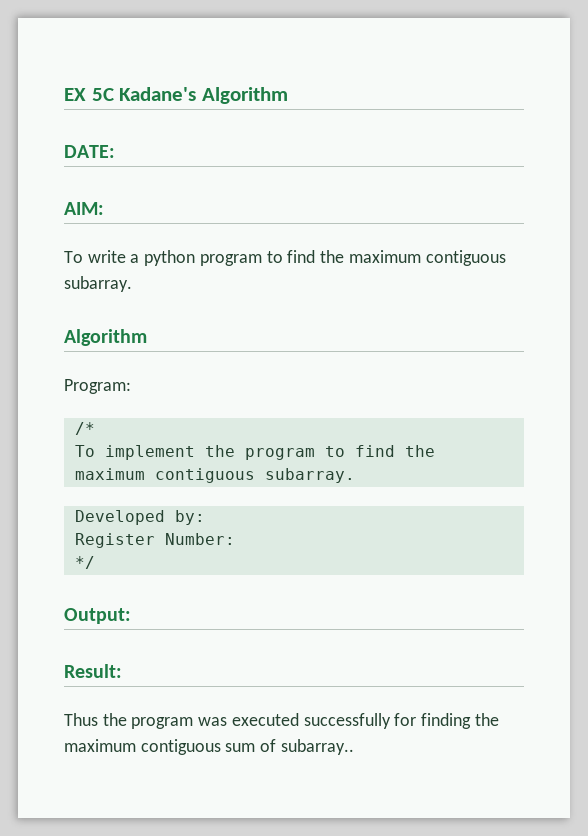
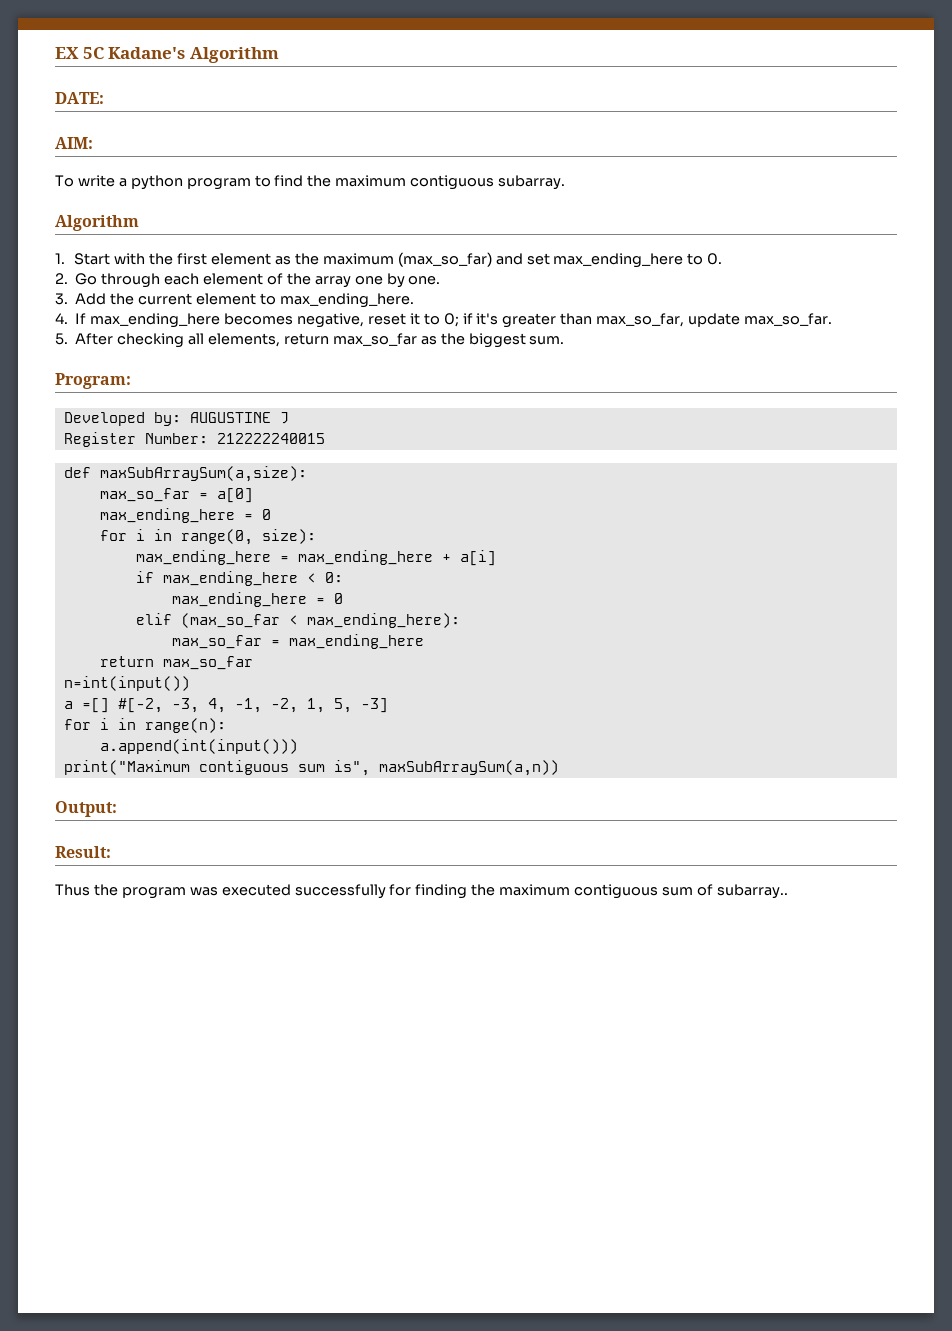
+ 1. Start with the first element as the maximum (max_so_far) and set max_ending_here to 0.
+ 2. Go through each element of the array one by one.
+ 3. Add the current element to max_ending_here.
+ 4. If max_ending_here becomes negative, reset it to 0; if it's greater than max_so_far, update max_so_far.
+ 5. After checking all elements, return max_so_far as the biggest sum.
  Program:
- /*
- To implement the program to find the maximum contiguous subarray.
- Developed by:
+ Developed by: AUGUSTINE J
- Register Number:
- */
+ Register Number: 212222240015
+ def maxSubArraySum(a,size):
+ max_so_far = a[0]
+ max_ending_here = 0
+ for i in range(0, size):
+ max_ending_here = max_ending_here + a[i]
+ if max_ending_here < 0:
+ max_ending_here = 0
+ elif (max_so_far < max_ending_here):
+ max_so_far = max_ending_here
+ return max_so_far
+ n=int(input())
+ a =[] #[-2, -3, 4, -1, -2, 1, 5, -3]
+ for i in range(n):
+ a.append(int(input()))
+ print("Maximum contiguous sum is", maxSubArraySum(a,n))

